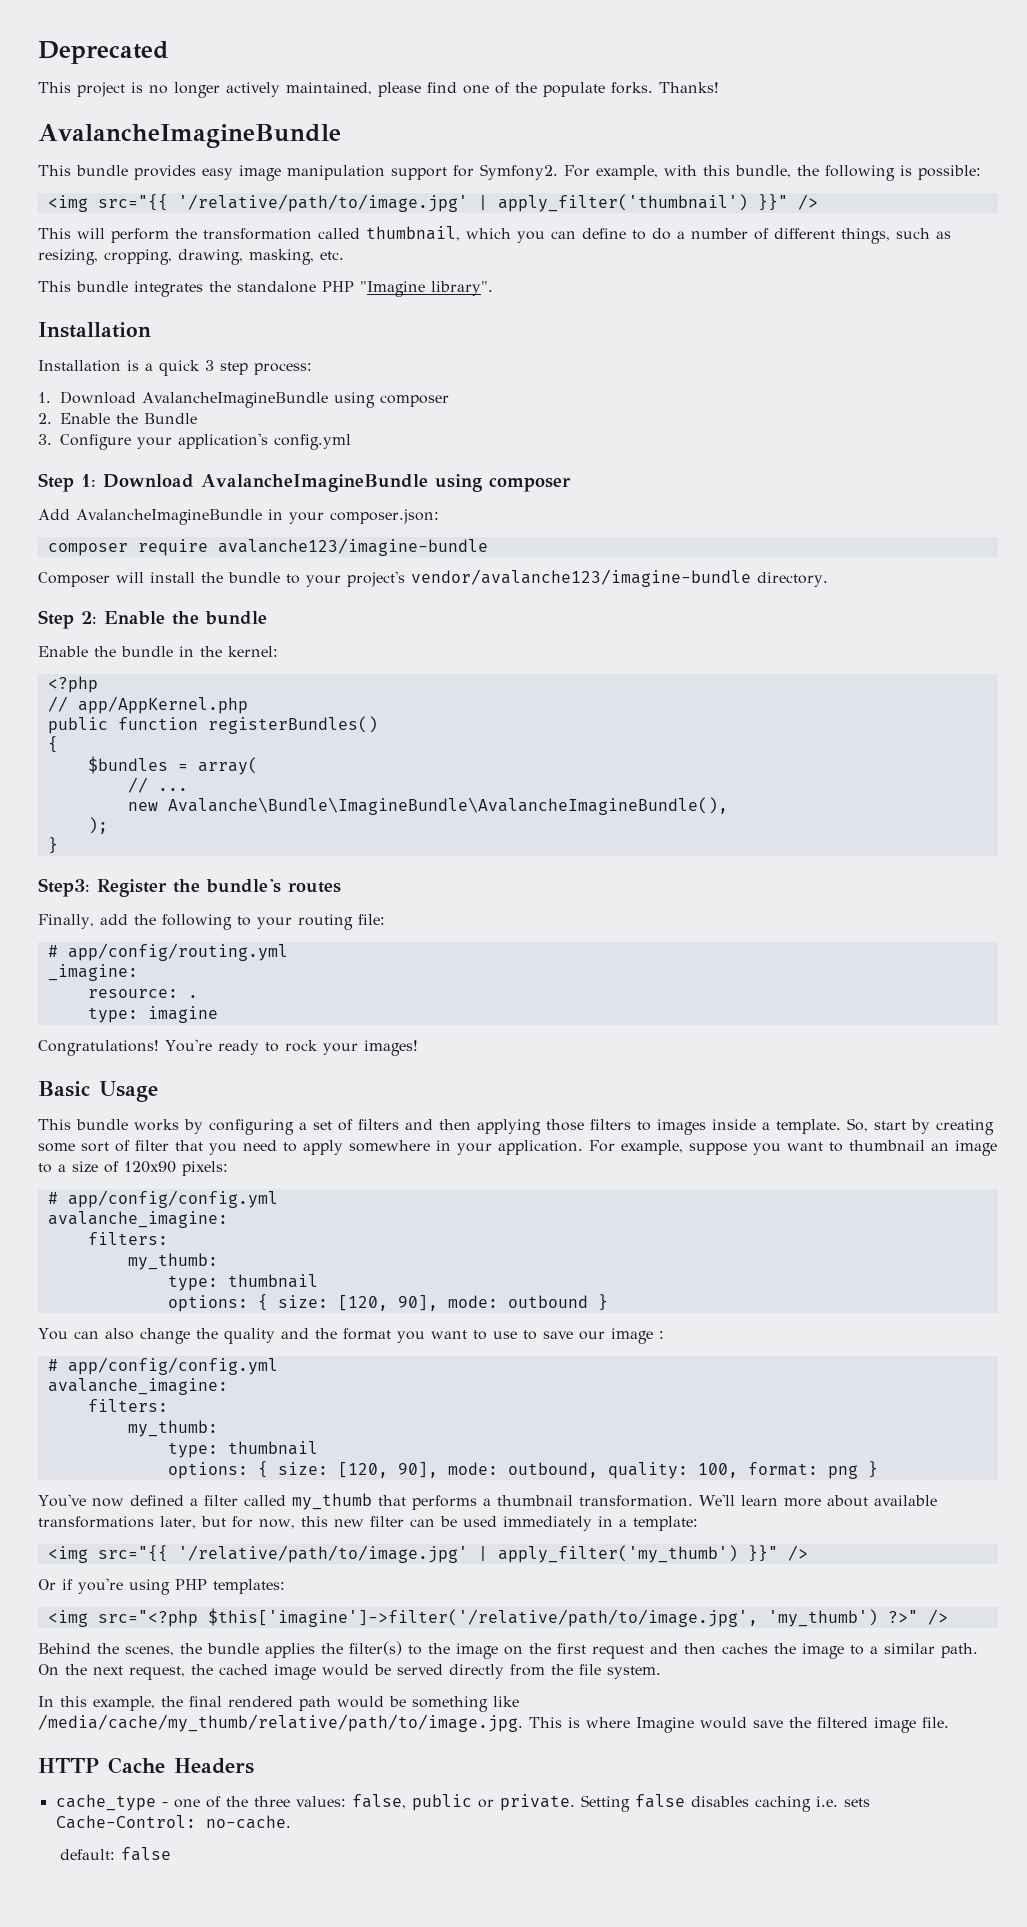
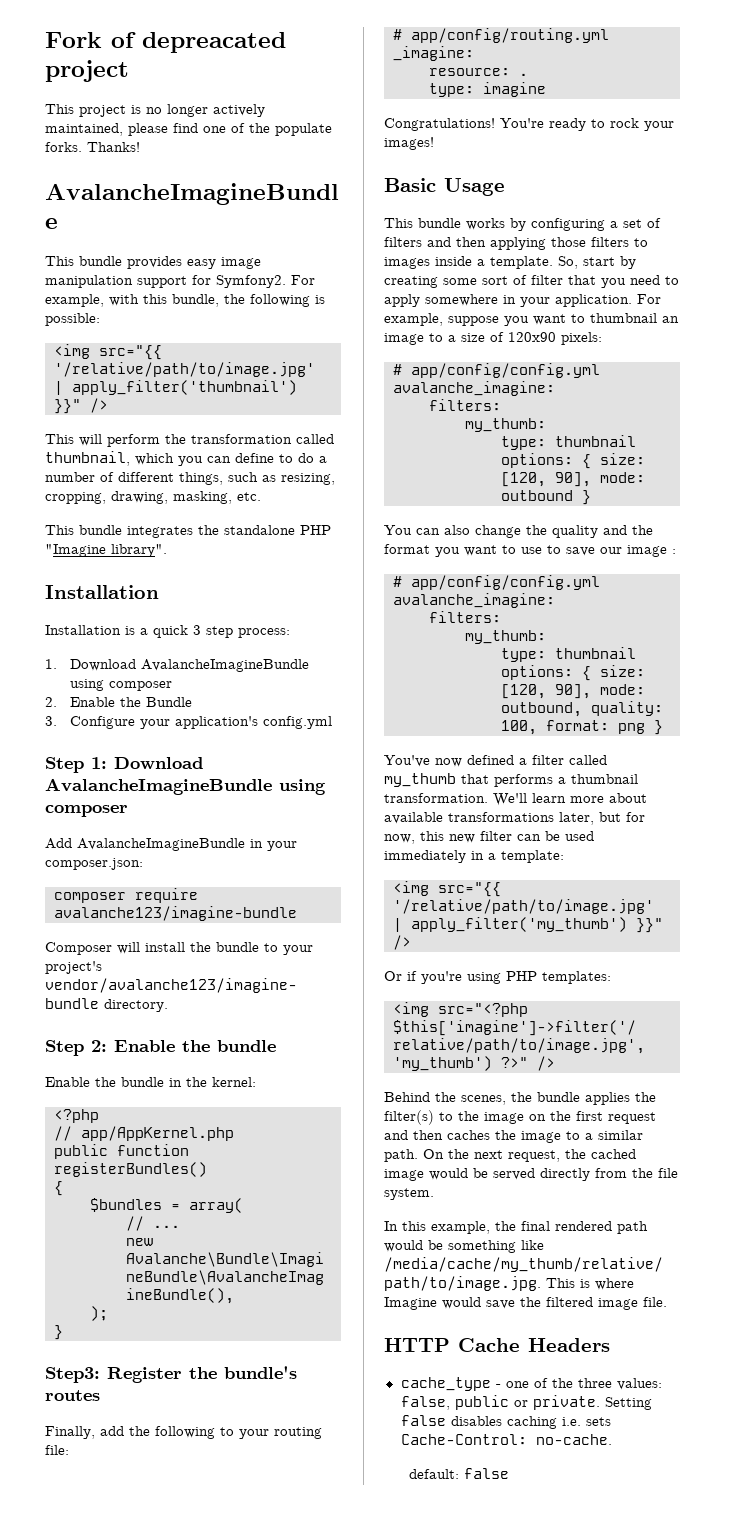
- Deprecated
+ Fork of depreacated project

